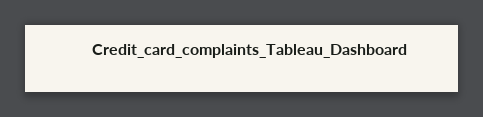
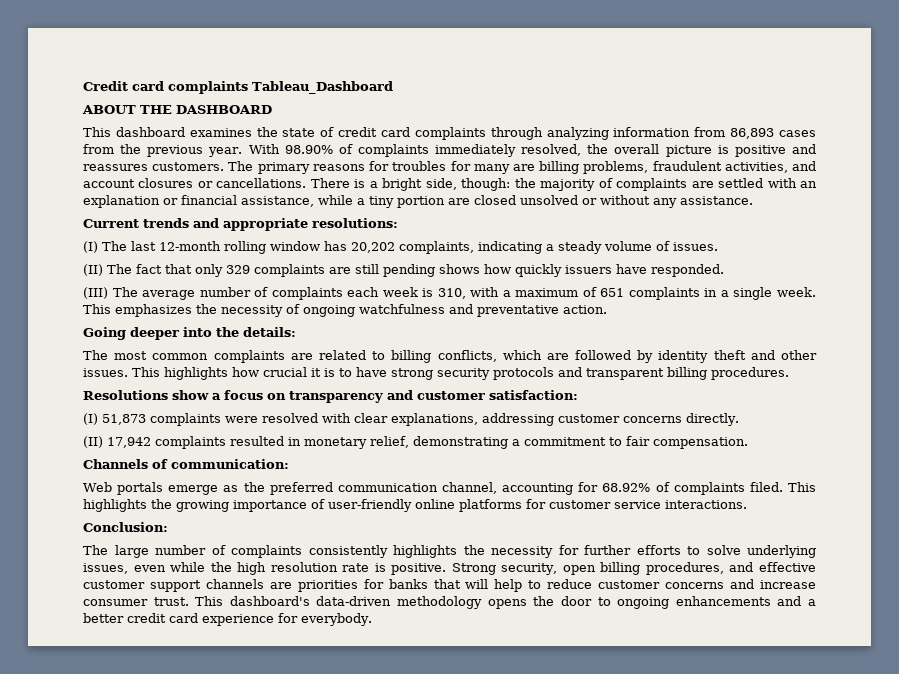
- Credit_card_complaints_Tableau_Dashboard
+ Credit card complaints Tableau_Dashboard
+ ABOUT THE DASHBOARD
+ This dashboard examines the state of credit card complaints through analyzing information from 86,893 cases from the previous year. With 98.90% of complaints immediately resolved, the overall picture is positive and reassures customers. The primary reasons for troubles for many are billing problems, fraudulent activities, and account closures or cancellations. There is a bright side, though: the majority of complaints are settled with an explanation or financial assistance, while a tiny portion are closed unsolved or without any assistance.
+ Current trends and appropriate resolutions:
+ (I) The last 12-month rolling window has 20,202 complaints, indicating a steady volume of issues.
+ (II) The fact that only 329 complaints are still pending shows how quickly issuers have responded.
+ (III) The average number of complaints each week is 310, with a maximum of 651 complaints in a single week. This emphasizes the necessity of ongoing watchfulness and preventative action.
+ Going deeper into the details:
+ The most common complaints are related to billing conflicts, which are followed by identity theft and other issues. This highlights how crucial it is to have strong security protocols and transparent billing procedures.
+ Resolutions show a focus on transparency and customer satisfaction:
+ (I) 51,873 complaints were resolved with clear explanations, addressing customer concerns directly.
+ (II) 17,942 complaints resulted in monetary relief, demonstrating a commitment to fair compensation.
+ Channels of communication:
+ Web portals emerge as the preferred communication channel, accounting for 68.92% of complaints filed. This highlights the growing importance of user-friendly online platforms for customer service interactions.
+ Conclusion:
+ The large number of complaints consistently highlights the necessity for further efforts to solve underlying issues, even while the high resolution rate is positive. Strong security, open billing procedures, and effective customer support channels are priorities for banks that will help to reduce customer concerns and increase consumer trust. This dashboard's data-driven methodology opens the door to ongoing enhancements and a better credit card experience for everybody.

